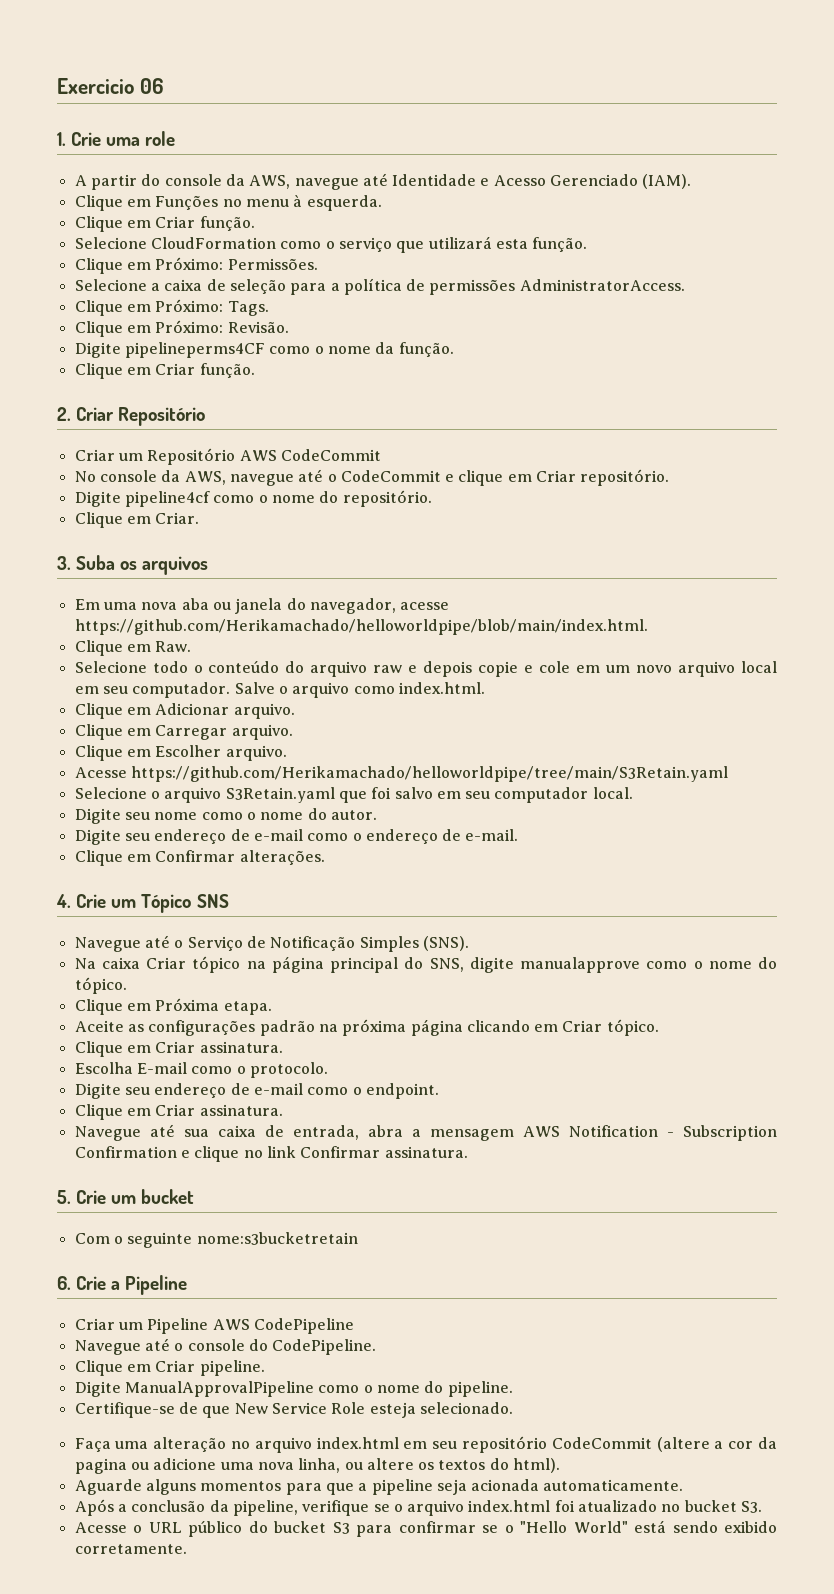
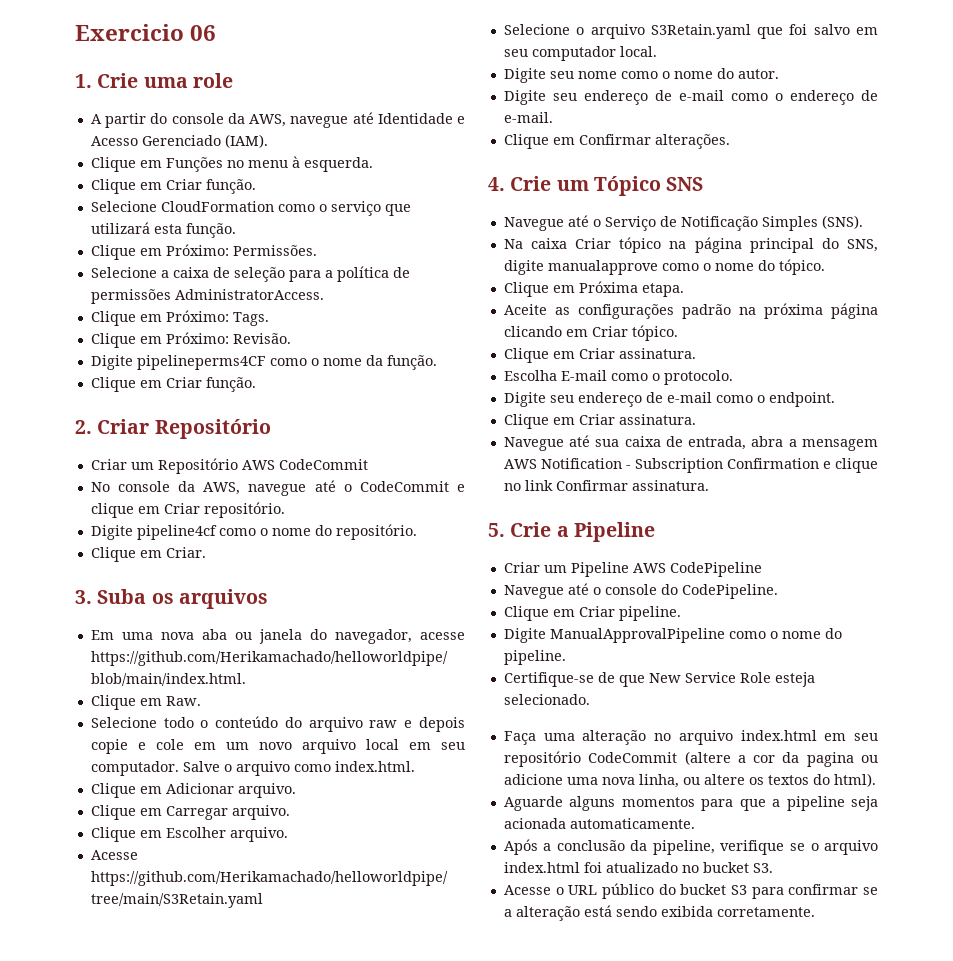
- 5. Crie um bucket
- Com o seguinte nome:s3bucketretain
- 6. Crie a Pipeline
+ 5. Crie a Pipeline
- Acesse o URL público do bucket S3 para confirmar se o "Hello World" está sendo exibido corretamente.
+ Acesse o URL público do bucket S3 para confirmar se a alteração está sendo exibida corretamente.

